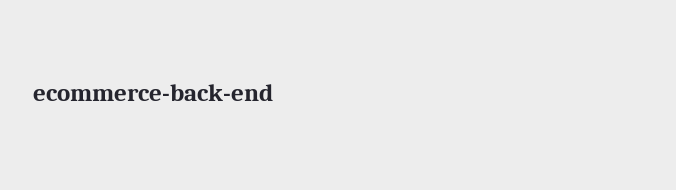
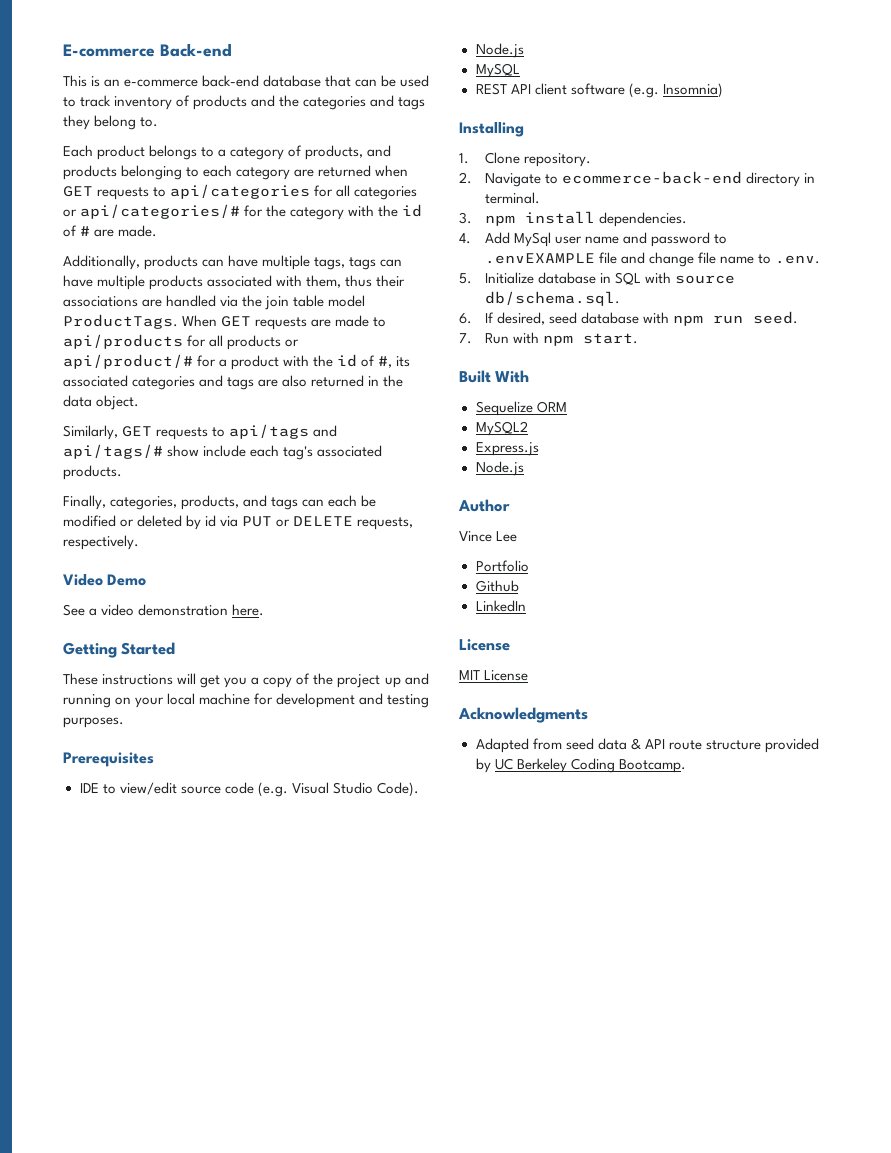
- ecommerce-back-end
+ E-commerce Back-end
+ This is an e-commerce back-end database that can be used to track inventory of products and the categories and tags they belong to.
+ Each product belongs to a category of products, and products belonging to each category are returned when GET requests to api/categories for all categories or api/categories/# for the category with the id of # are made.
+ Additionally, products can have multiple tags, tags can have multiple products associated with them, thus their associations are handled via the join table model ProductTags. When GET requests are made to api/products for all products or api/product/# for a product with the id of #, its associated categories and tags are also returned in the data object.
+ Similarly, GET requests to api/tags and api/tags/# show include each tag's associated products.
+ Finally, categories, products, and tags can each be modified or deleted by id via PUT or DELETE requests, respectively.
+ Video Demo
+ See a video demonstration here.
+ Getting Started
+ These instructions will get you a copy of the project up and running on your local machine for development and testing purposes.
+ Prerequisites
+ IDE to view/edit source code (e.g. Visual Studio Code).
+ Node.js
+ MySQL
+ REST API client software (e.g. Insomnia)
+ Installing
+ 1. Clone repository.
+ 2. Navigate to ecommerce-back-end directory in terminal.
+ 3. npm install dependencies.
+ 4. Add MySql user name and password to .envEXAMPLE file and change file name to .env.
+ 5. Initialize database in SQL with source db/schema.sql.
+ 6. If desired, seed database with npm run seed.
+ 7. Run with npm start.
+ Built With
+ Sequelize ORM
+ MySQL2
+ Express.js
+ Node.js
+ Author
+ Vince Lee
+ Portfolio
+ Github
+ LinkedIn
+ License
+ MIT License
+ Acknowledgments
+ Adapted from seed data & API route structure provided by UC Berkeley Coding Bootcamp.

